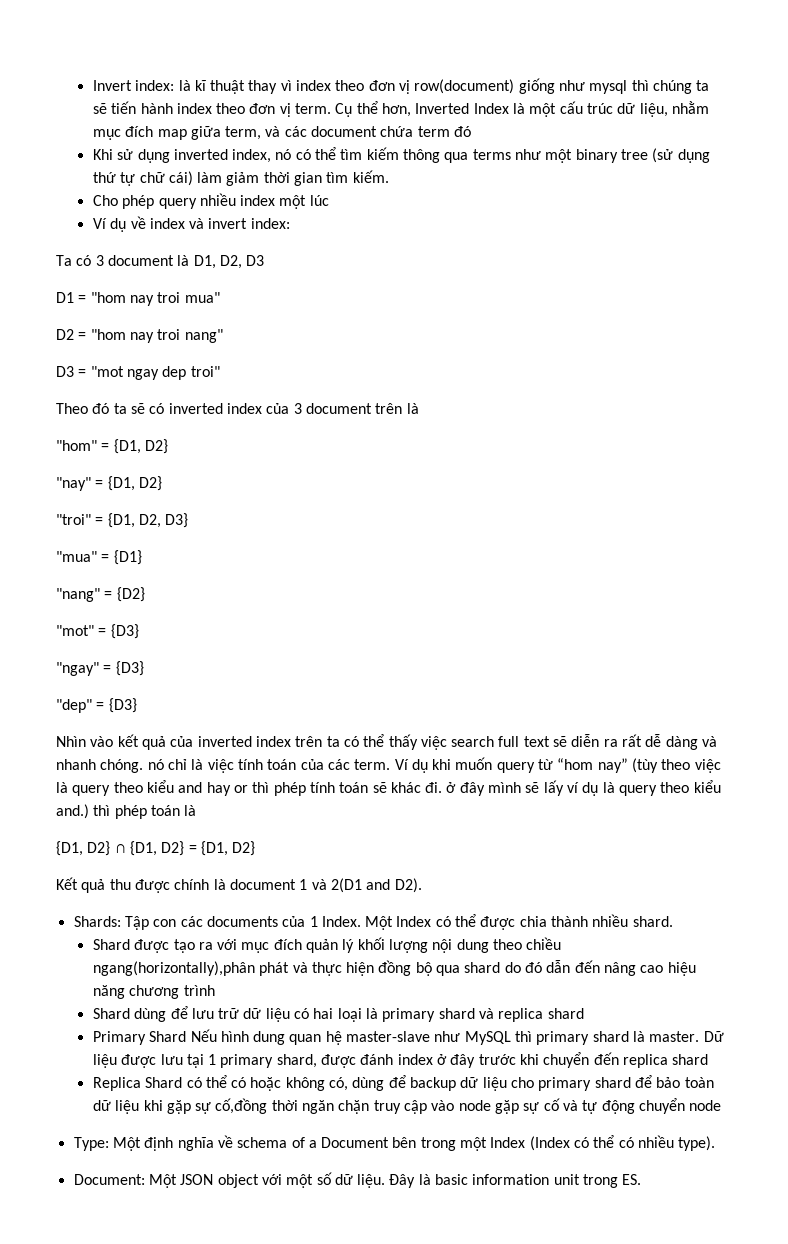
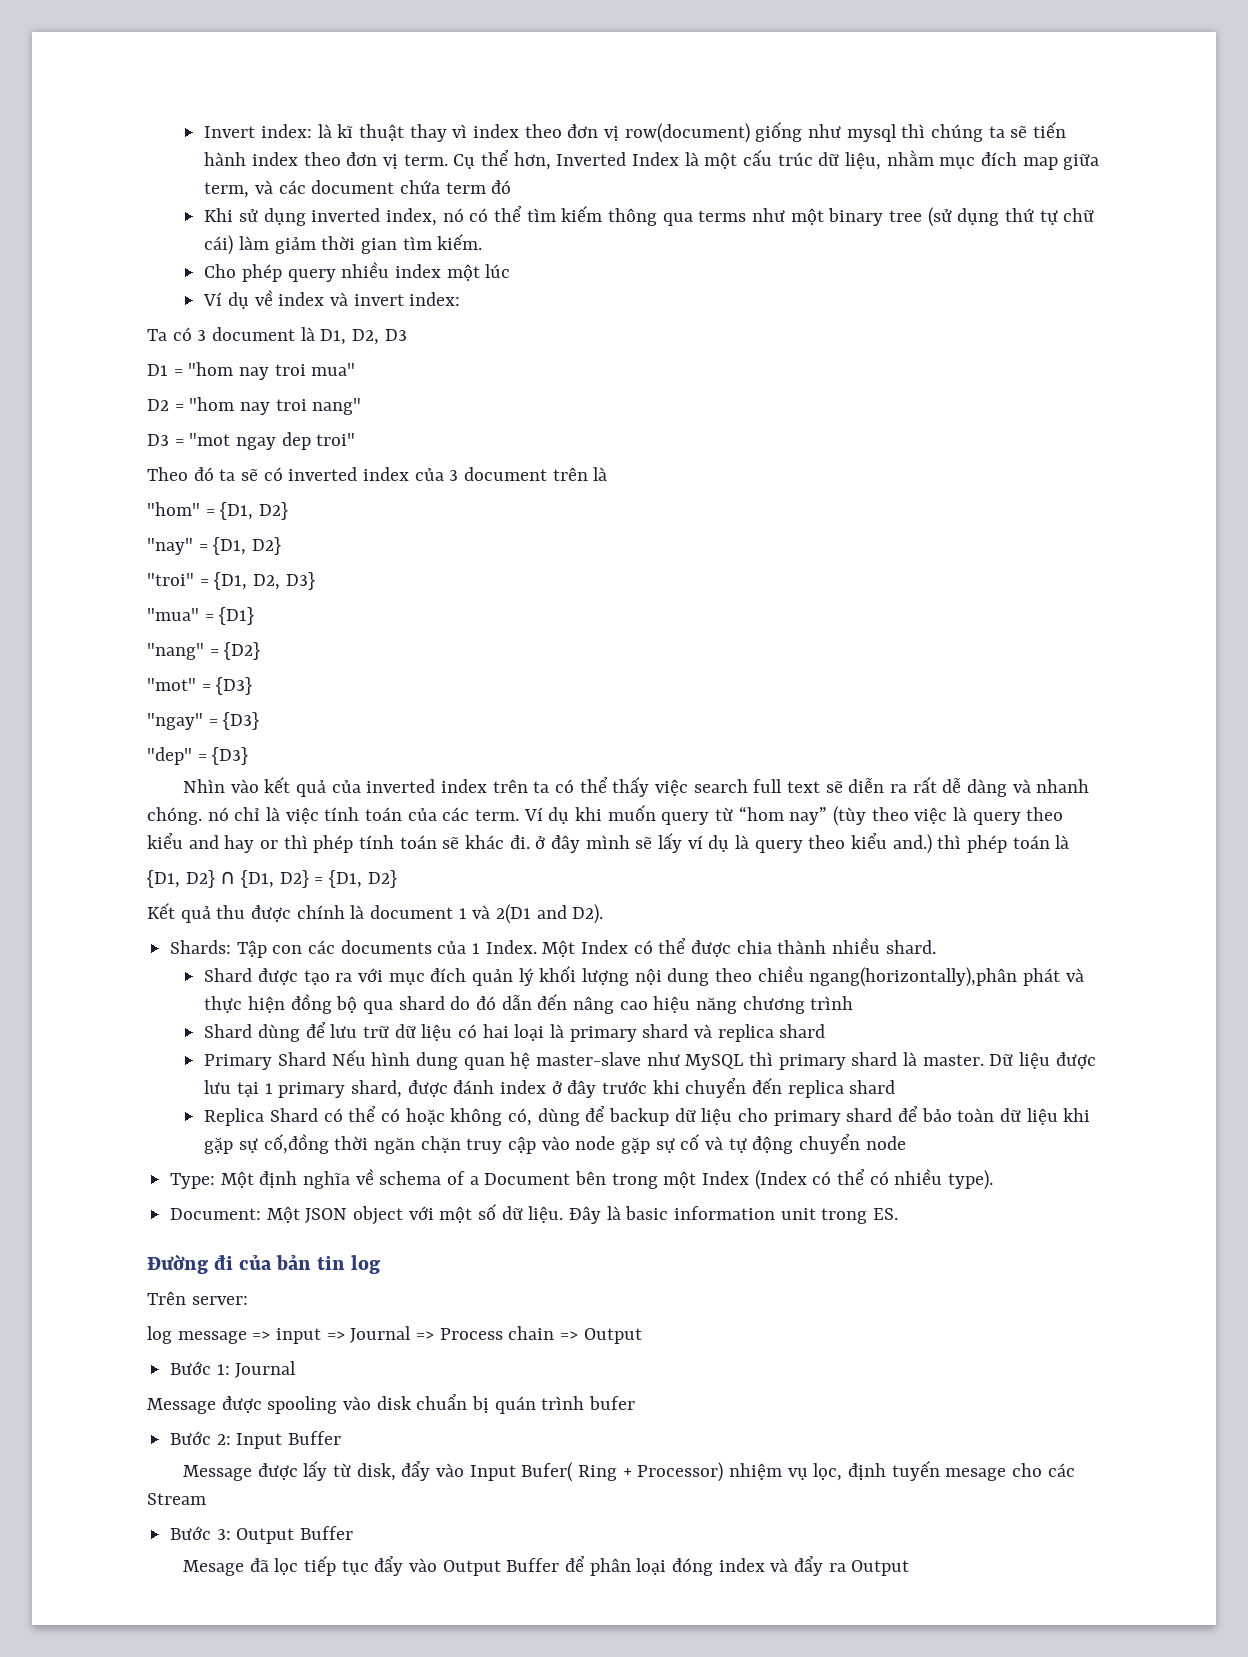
+ Đường đi của bản tin log
+ Trên server:
+ log message => input => Journal => Process chain => Output
+ Bước 1: Journal
+ Message được spooling vào disk chuẩn bị quán trình bufer
+ Bước 2: Input Buffer
+ Message được lấy từ disk, đẩy vào Input Bufer( Ring + Processor) nhiệm vụ lọc, định tuyến mesage cho các Stream
+ Bước 3: Output Buffer
+ Mesage đã lọc tiếp tục đẩy vào Output Buffer để phân loại đóng index và đẩy ra Output

